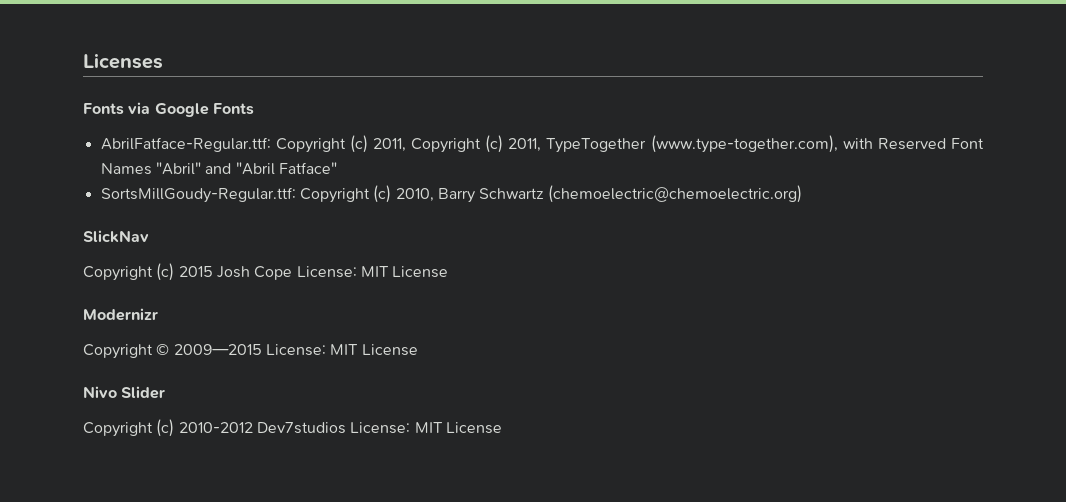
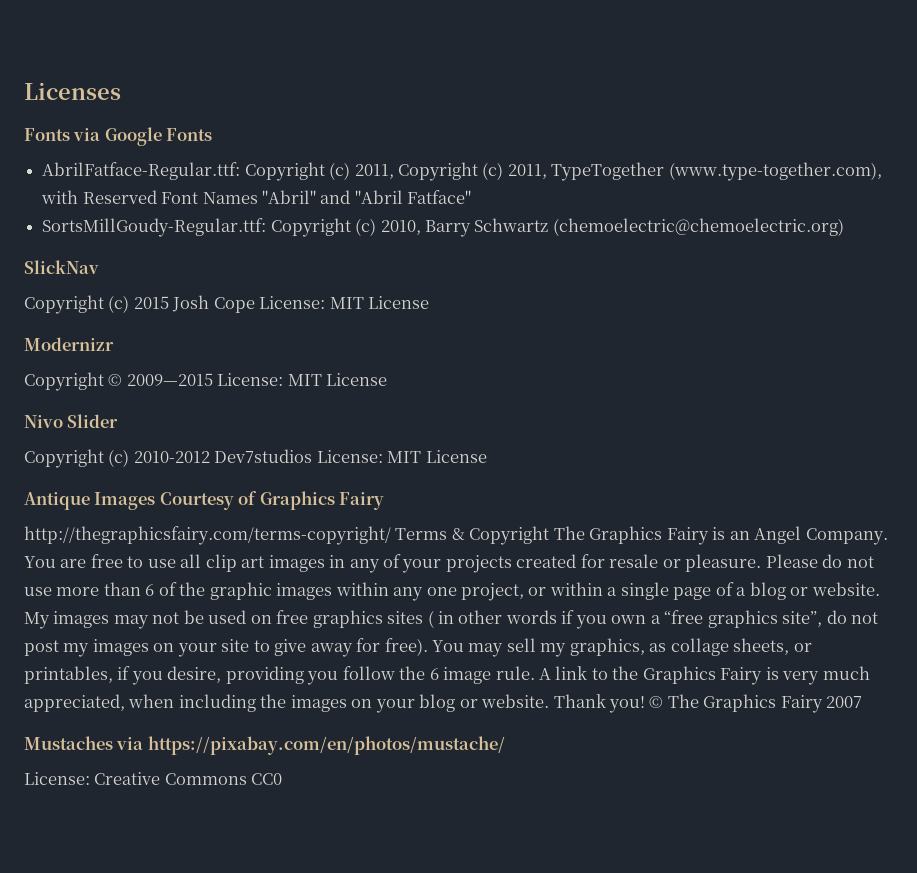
+ Antique Images Courtesy of Graphics Fairy
+ http://thegraphicsfairy.com/terms-copyright/ Terms & Copyright The Graphics Fairy is an Angel Company. You are free to use all clip art images in any of your projects created for resale or pleasure. Please do not use more than 6 of the graphic images within any one project, or within a single page of a blog or website. My images may not be used on free graphics sites ( in other words if you own a “free graphics site”, do not post my images on your site to give away for free). You may sell my graphics, as collage sheets, or printables, if you desire, providing you follow the 6 image rule. A link to the Graphics Fairy is very much appreciated, when including the images on your blog or website. Thank you! © The Graphics Fairy 2007
+ Mustaches via https://pixabay.com/en/photos/mustache/
+ License: Creative Commons CC0

